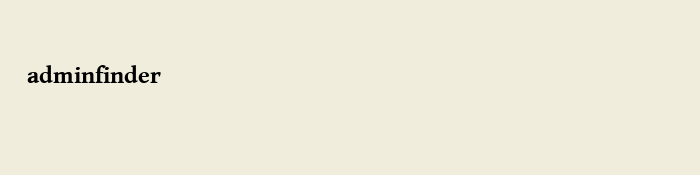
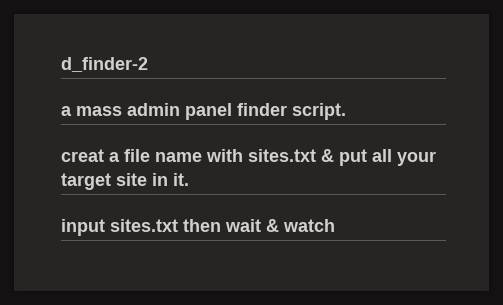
- adminfinder
+ d_finder-2
+ a mass admin panel finder script.
+ creat a file name with sites.txt & put all your target site in it.
+ input sites.txt then wait & watch

